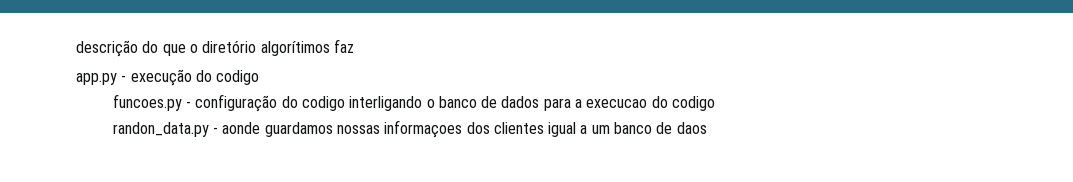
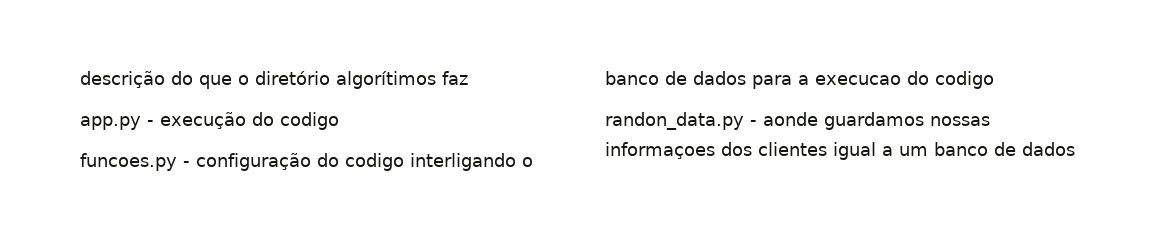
- randon_data.py - aonde guardamos nossas informaçoes dos clientes igual a um banco de daos
+ randon_data.py - aonde guardamos nossas informaçoes dos clientes igual a um banco de dados

